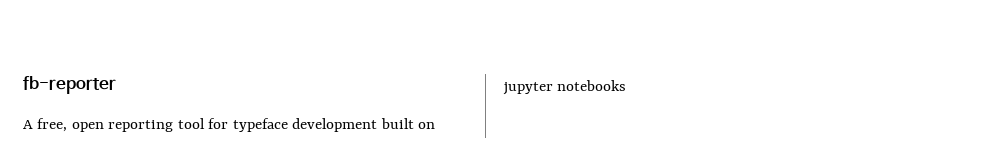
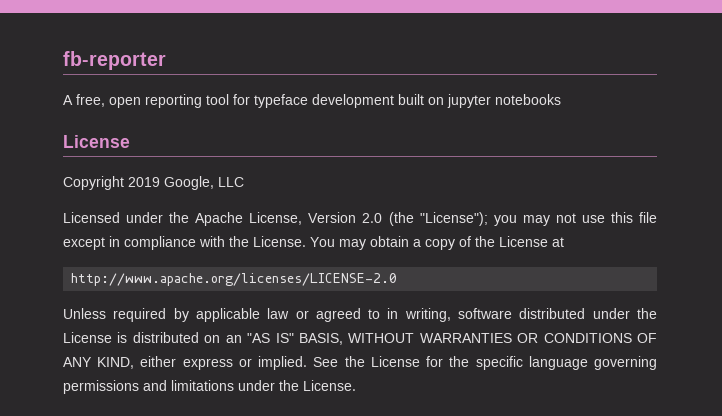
  A free, open reporting tool for typeface development built on jupyter notebooks
+ License
+ Copyright 2019 Google, LLC
+ Licensed under the Apache License, Version 2.0 (the "License"); you may not use this file except in compliance with the License. You may obtain a copy of the License at
+ http://www.apache.org/licenses/LICENSE-2.0
+ Unless required by applicable law or agreed to in writing, software distributed under the License is distributed on an "AS IS" BASIS, WITHOUT WARRANTIES OR CONDITIONS OF ANY KIND, either express or implied. See the License for the specific language governing permissions and limitations under the License.

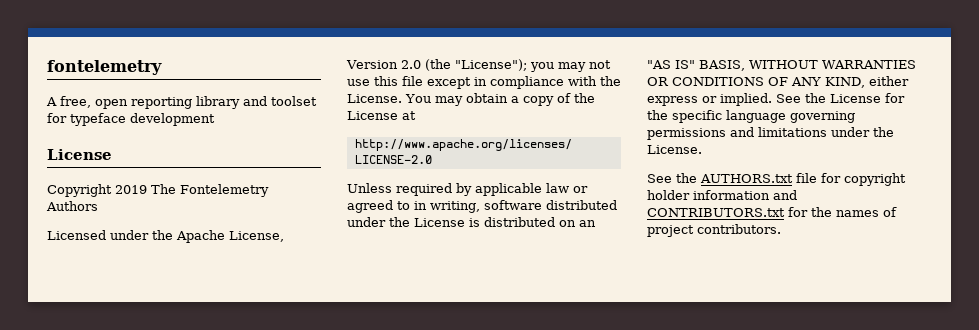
- fb-reporter
+ fontelemetry
- A free, open reporting tool for typeface development built on jupyter notebooks
+ A free, open reporting library and toolset for typeface development
- Copyright 2019 Google, LLC
+ Copyright 2019 The Fontelemetry Authors
+ See the AUTHORS.txt file for copyright holder information and CONTRIBUTORS.txt for the names of project contributors.

